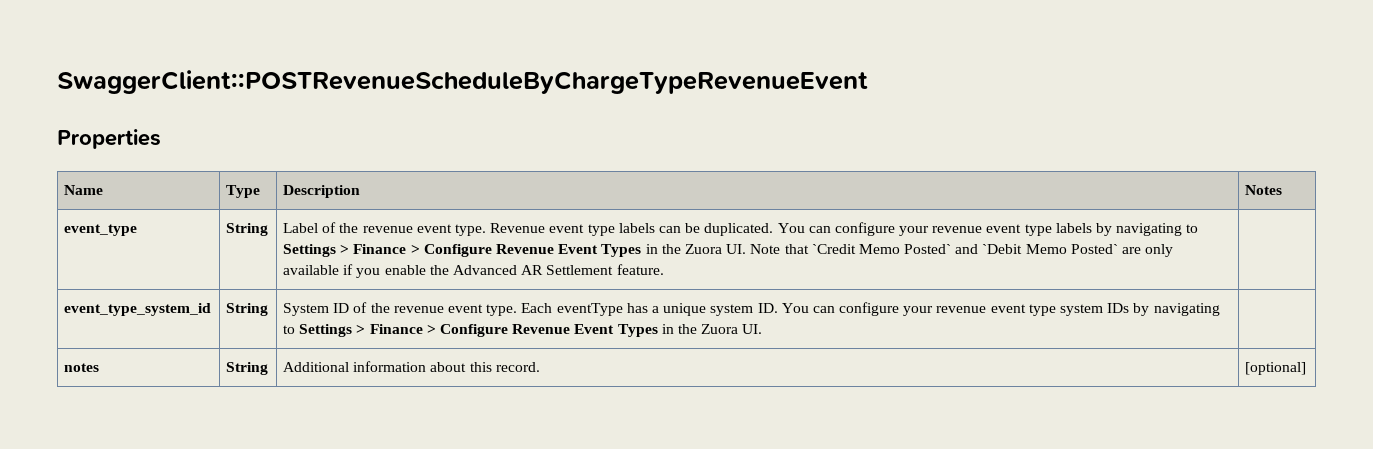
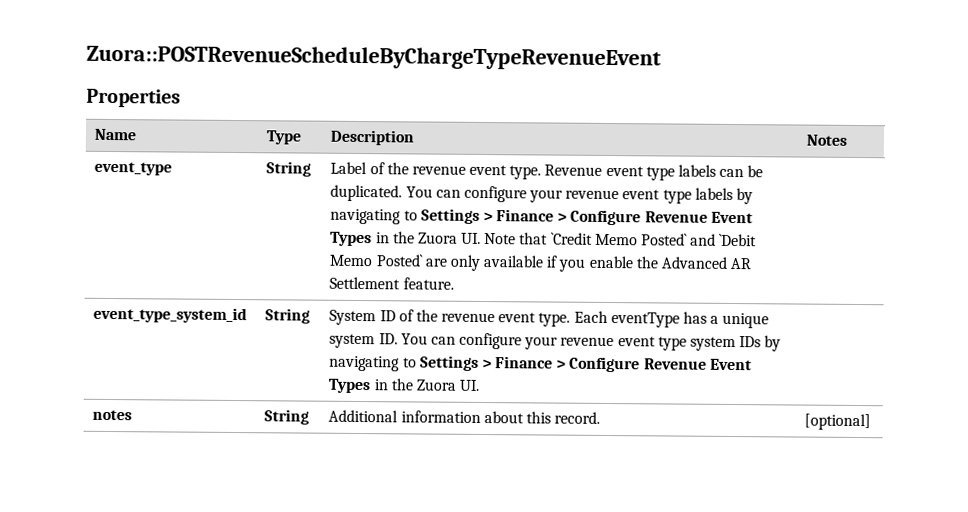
- SwaggerClient::POSTRevenueScheduleByChargeTypeRevenueEvent
+ Zuora::POSTRevenueScheduleByChargeTypeRevenueEvent

